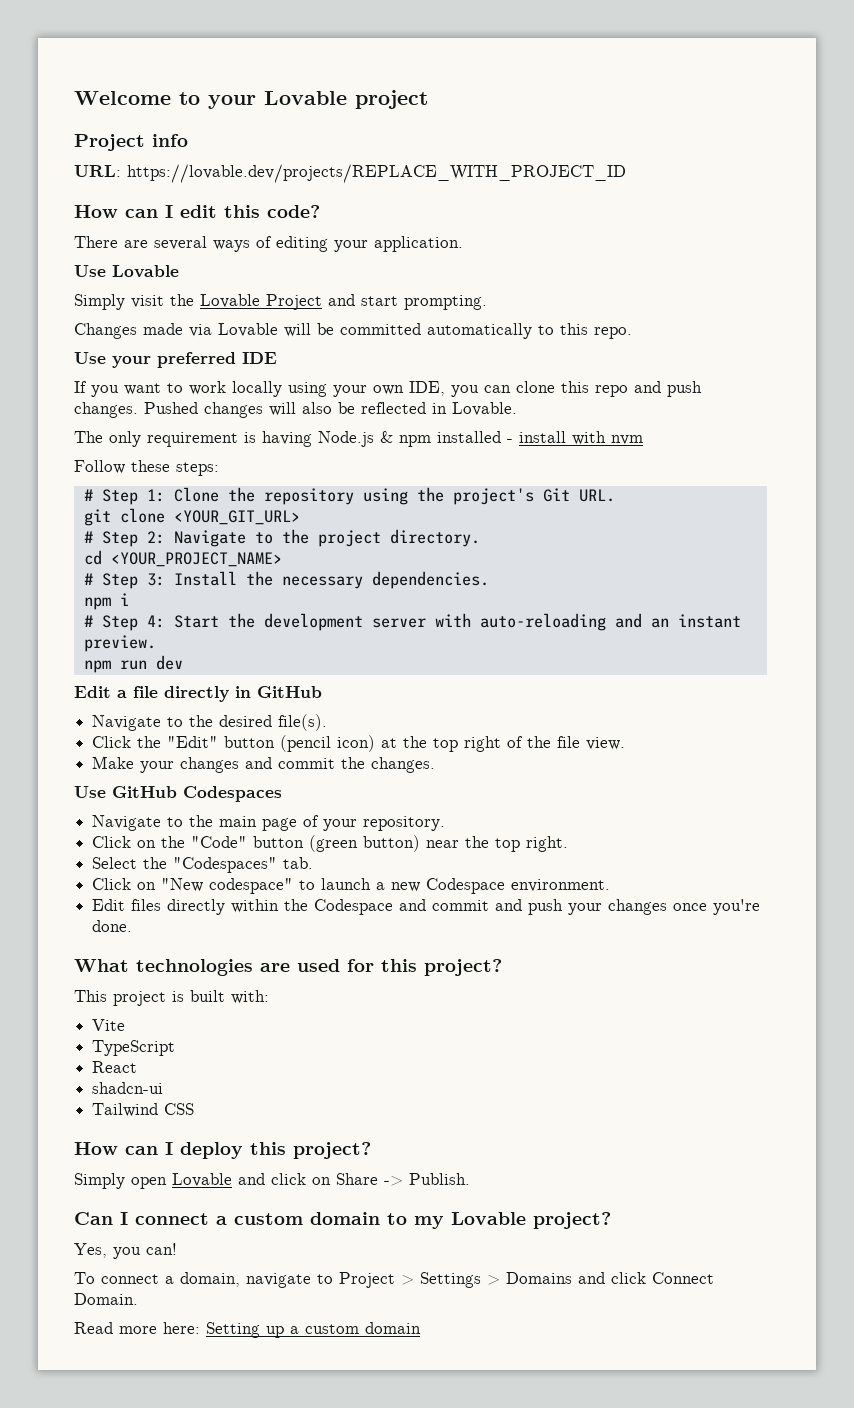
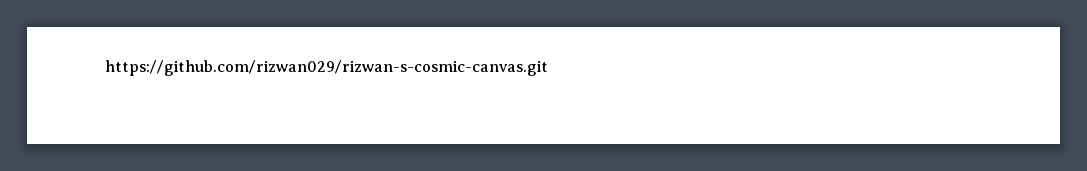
- Welcome to your Lovable project
- Project info
- URL: https://lovable.dev/projects/REPLACE_WITH_PROJECT_ID
- How can I edit this code?
- There are several ways of editing your application.
- Use Lovable
- Simply visit the Lovable Project and start prompting.
- Changes made via Lovable will be committed automatically to this repo.
- Use your preferred IDE
- If you want to work locally using your own IDE, you can clone this repo and push changes. Pushed changes will also be reflected in Lovable.
- The only requirement is having Node.js & npm installed - install with nvm
- Follow these steps:
- # Step 1: Clone the repository using the project's Git URL.
- git clone <YOUR_GIT_URL>
- # Step 2: Navigate to the project directory.
- cd <YOUR_PROJECT_NAME>
- # Step 3: Install the necessary dependencies.
- npm i
- # Step 4: Start the development server with auto-reloading and an instant preview.
- npm run dev
- Edit a file directly in GitHub
- Navigate to the desired file(s).
- Click the "Edit" button (pencil icon) at the top right of the file view.
- Make your changes and commit the changes.
- Use GitHub Codespaces
- Navigate to the main page of your repository.
- Click on the "Code" button (green button) near the top right.
- Select the "Codespaces" tab.
- Click on "New codespace" to launch a new Codespace environment.
- Edit files directly within the Codespace and commit and push your changes once you're done.
- What technologies are used for this project?
- This project is built with:
- Vite
- TypeScript
- React
- shadcn-ui
- Tailwind CSS
- How can I deploy this project?
- Simply open Lovable and click on Share -> Publish.
- Can I connect a custom domain to my Lovable project?
- Yes, you can!
- To connect a domain, navigate to Project > Settings > Domains and click Connect Domain.
- Read more here: Setting up a custom domain
+ https://github.com/rizwan029/rizwan-s-cosmic-canvas.git

